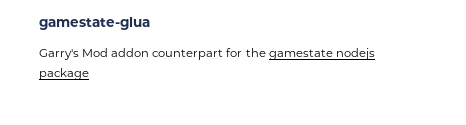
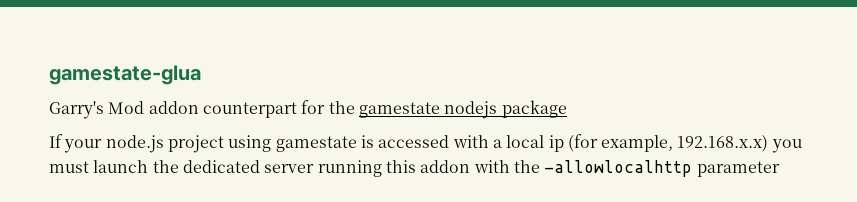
+ If your node.js project using gamestate is accessed with a local ip (for example, 192.168.x.x) you must launch the dedicated server running this addon with the -allowlocalhttp parameter

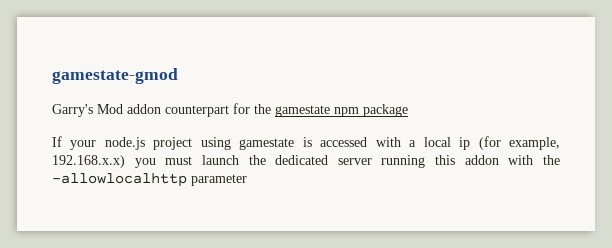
- gamestate-glua
+ gamestate-gmod
- Garry's Mod addon counterpart for the gamestate nodejs package
+ Garry's Mod addon counterpart for the gamestate npm package

